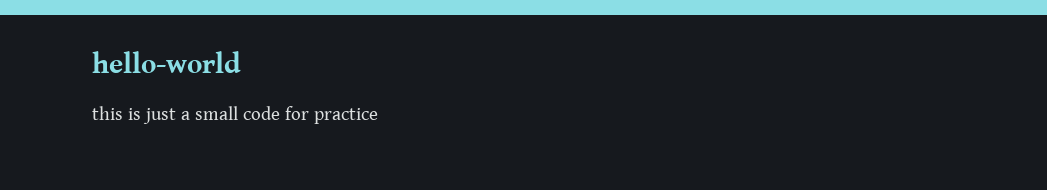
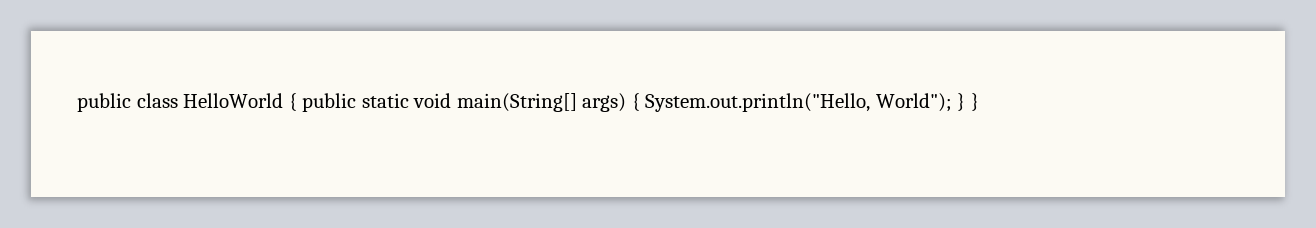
- hello-world
- this is just a small code for practice
+ public class HelloWorld { public static void main(String[] args) { System.out.println("Hello, World"); } }

